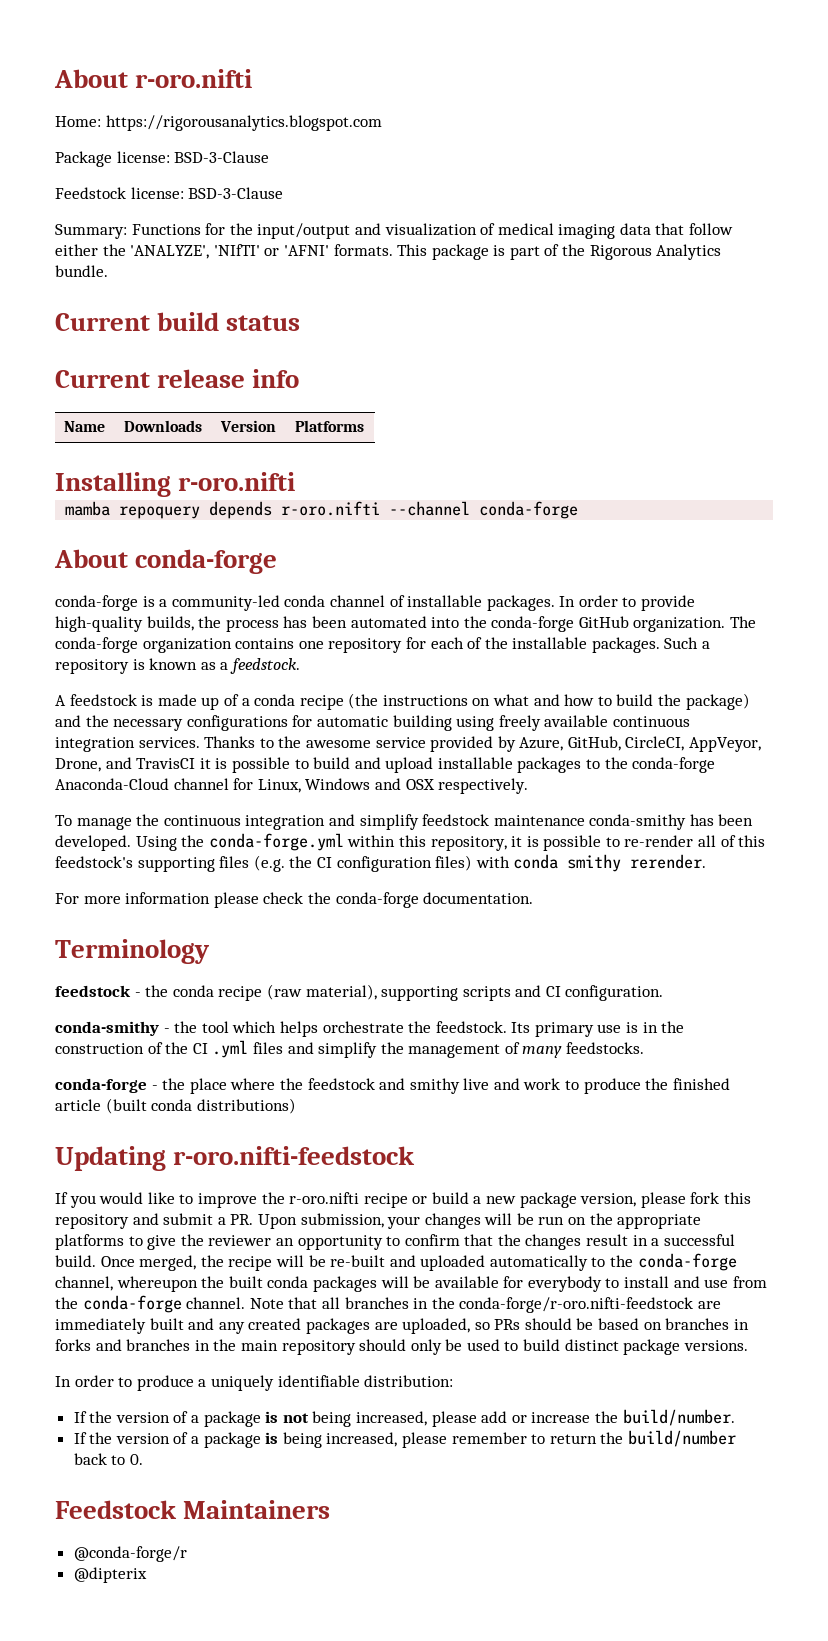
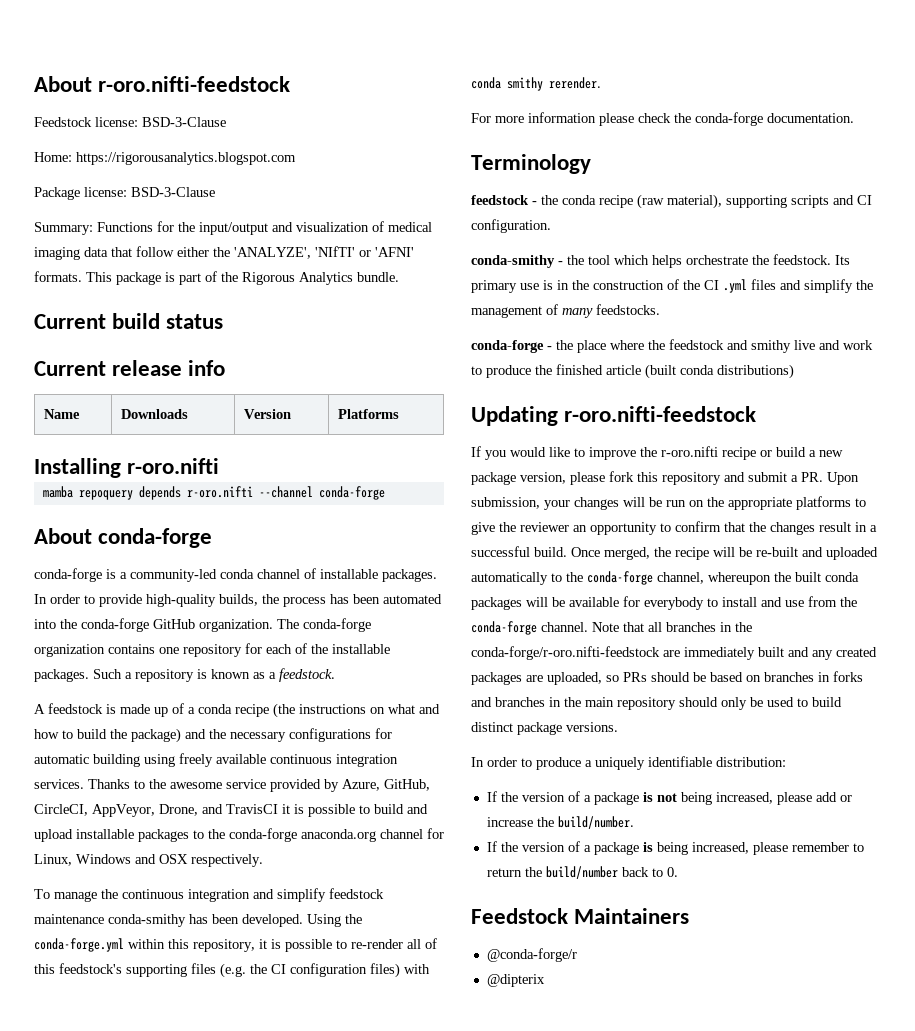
- About r-oro.nifti
+ About r-oro.nifti-feedstock
+ Feedstock license: BSD-3-Clause
- Feedstock license: BSD-3-Clause
- Thanks to the awesome service provided by Azure, GitHub, CircleCI, AppVeyor, Drone, and TravisCI it is possible to build and upload installable packages to the conda-forge Anaconda-Cloud channel for Linux, Windows and OSX respectively.
+ Thanks to the awesome service provided by Azure, GitHub, CircleCI, AppVeyor, Drone, and TravisCI it is possible to build and upload installable packages to the conda-forge anaconda.org channel for Linux, Windows and OSX respectively.

